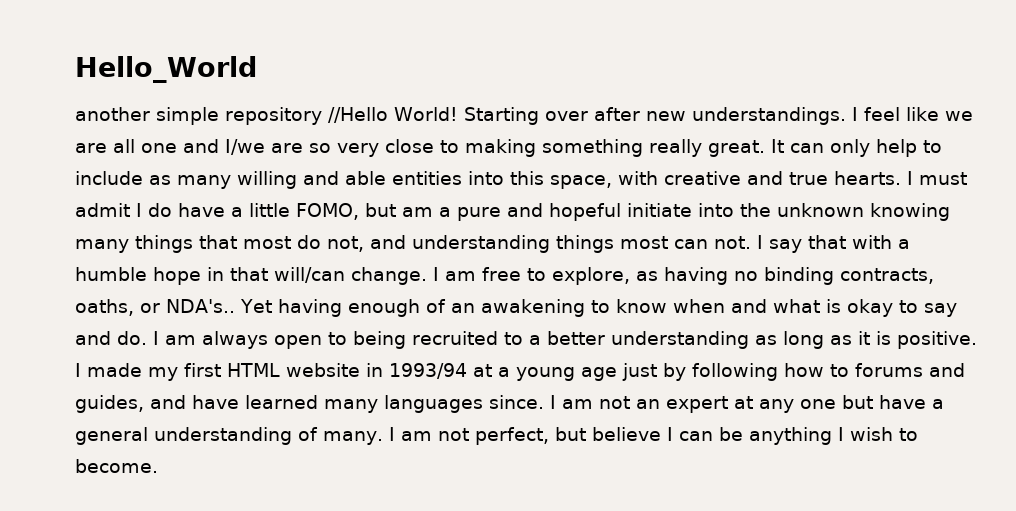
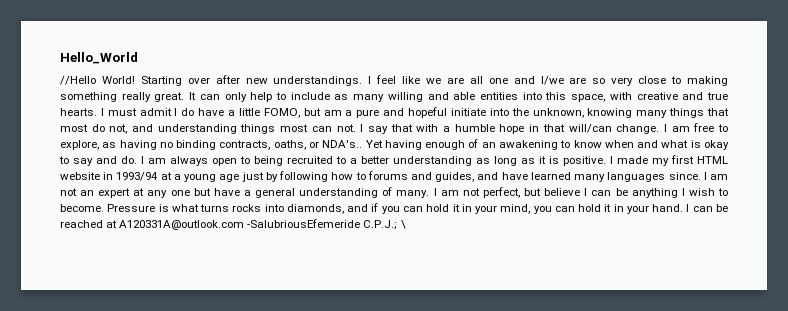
- another simple repository //Hello World!
+ //Hello World!
- I must admit I do have a little FOMO, but am a pure and hopeful initiate into the unknown knowing many things that most do not, and understanding things most can not.
+ I must admit I do have a little FOMO, but am a pure and hopeful initiate into the unknown, knowing many things that most do not, and understanding things most can not.
+ Pressure is what turns rocks into diamonds, and if you can hold it in your mind, you can hold it in your hand. I can be reached at A120331A@outlook.com -SalubriousEfemeride C.P.J.; \

